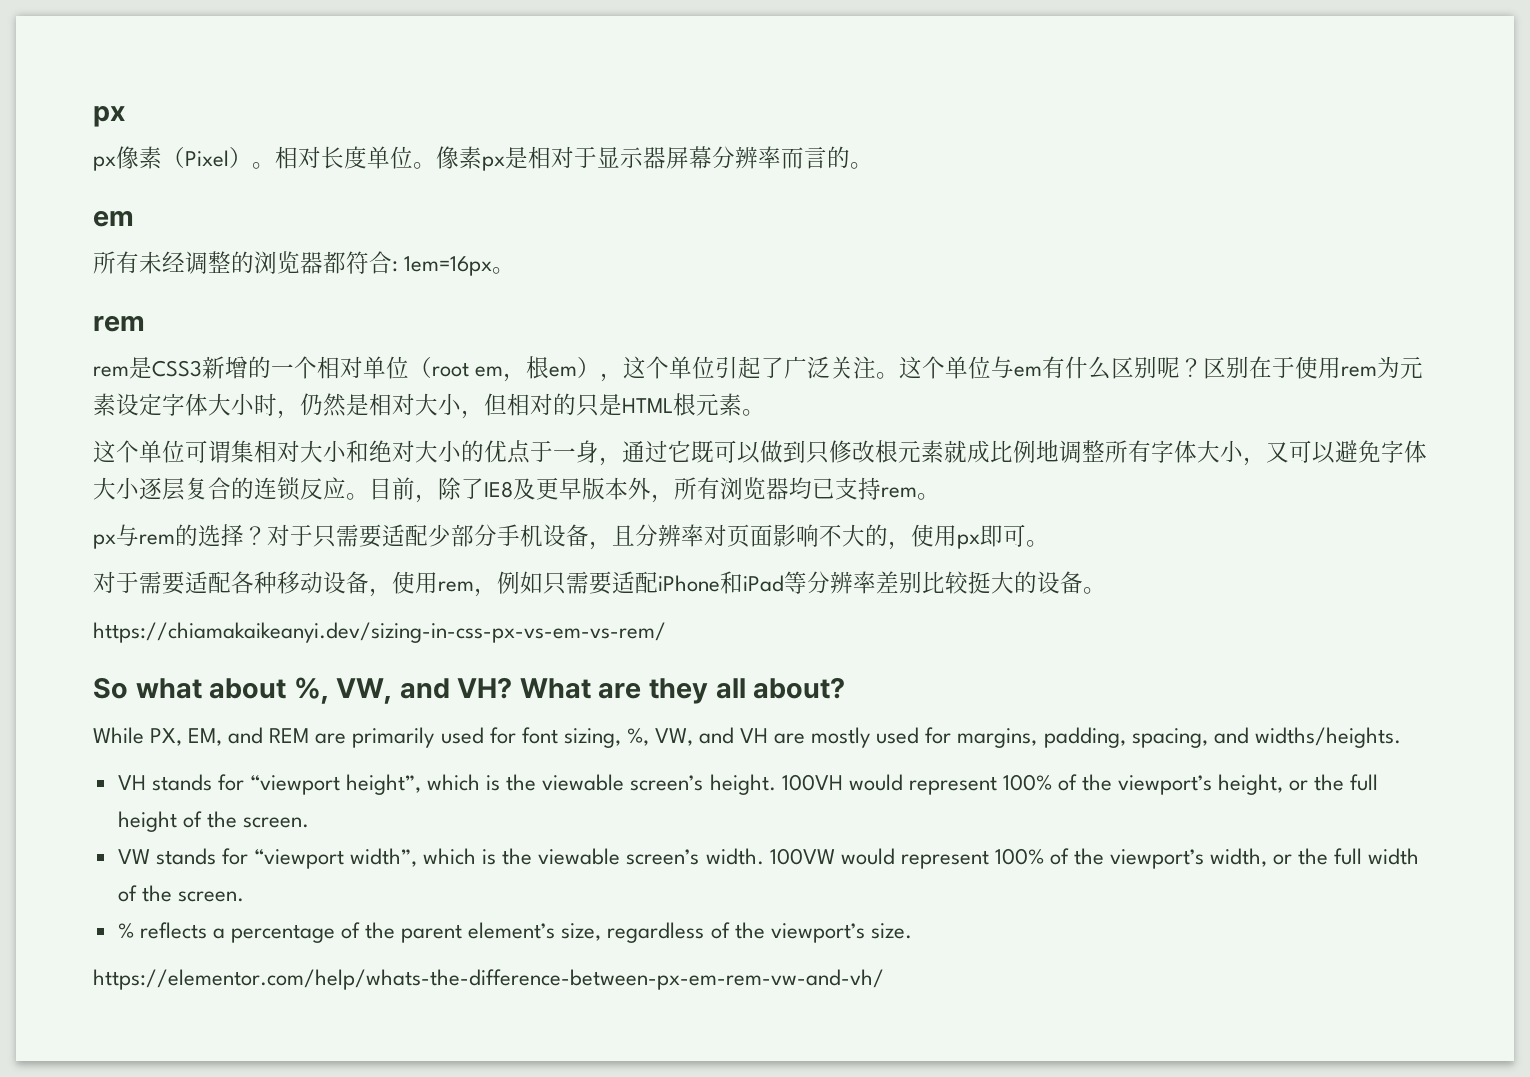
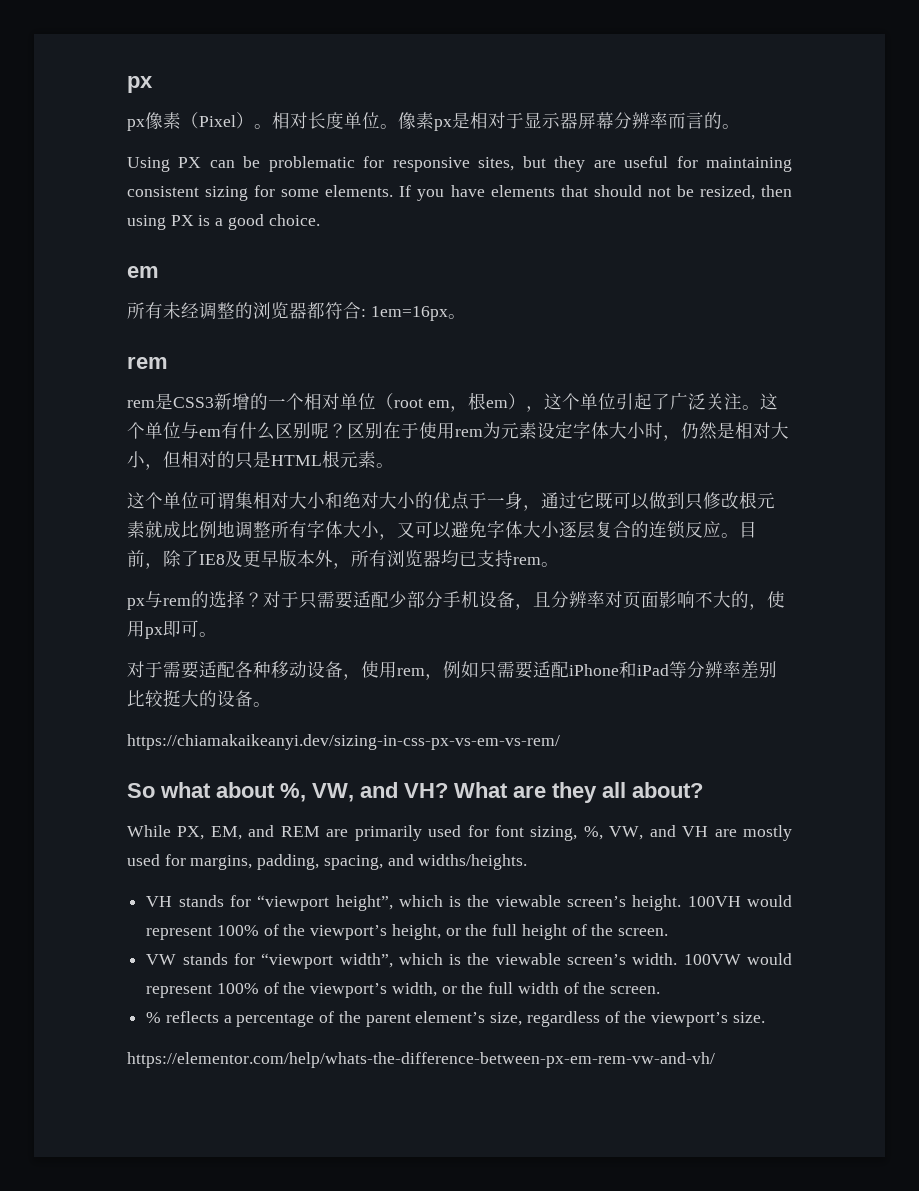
+ Using PX can be problematic for responsive sites, but they are useful for maintaining consistent sizing for some elements. If you have elements that should not be resized, then using PX is a good choice.

